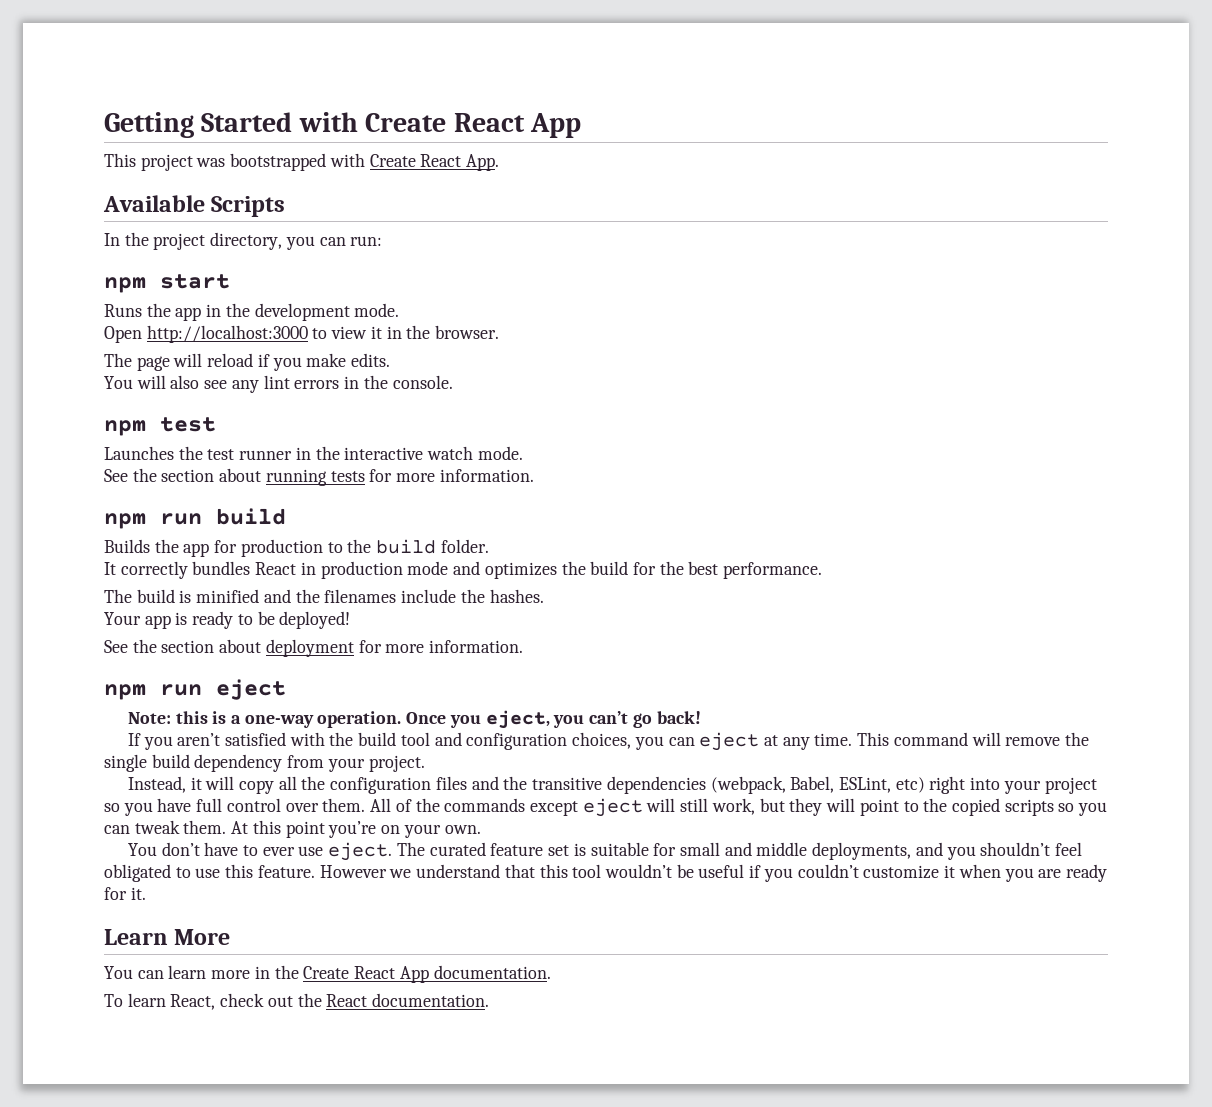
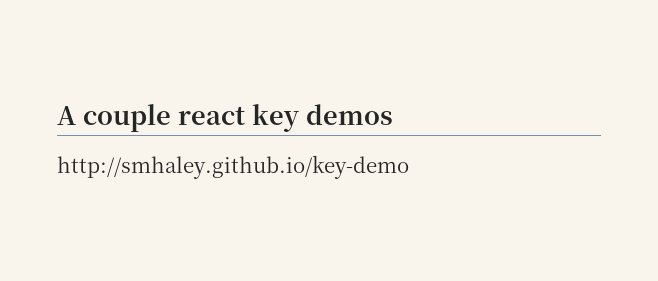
- Getting Started with Create React App
- This project was bootstrapped with Create React App.
- Available Scripts
- In the project directory, you can run:
- npm start
- Runs the app in the development mode.
- Open http://localhost:3000 to view it in the browser.
- The page will reload if you make edits.
- You will also see any lint errors in the console.
- npm test
- Launches the test runner in the interactive watch mode.
- See the section about running tests for more information.
- npm run build
- Builds the app for production to the build folder.
- It correctly bundles React in production mode and optimizes the build for the best performance.
- The build is minified and the filenames include the hashes.
- Your app is ready to be deployed!
- See the section about deployment for more information.
- npm run eject
- Note: this is a one-way operation. Once you eject, you can’t go back!
- If you aren’t satisfied with the build tool and configuration choices, you can eject at any time. This command will remove the single build dependency from your project.
- Instead, it will copy all the configuration files and the transitive dependencies (webpack, Babel, ESLint, etc) right into your project so you have full control over them. All of the commands except eject will still work, but they will point to the copied scripts so you can tweak them. At this point you’re on your own.
- You don’t have to ever use eject. The curated feature set is suitable for small and middle deployments, and you shouldn’t feel obligated to use this feature. However we understand that this tool wouldn’t be useful if you couldn’t customize it when you are ready for it.
- Learn More
- You can learn more in the Create React App documentation.
- To learn React, check out the React documentation.
+ A couple react key demos
+ http://smhaley.github.io/key-demo

